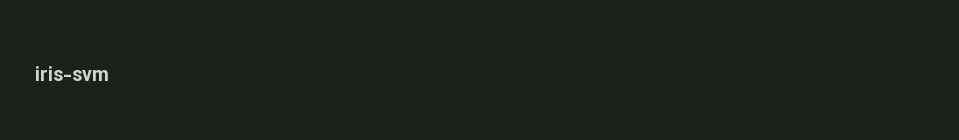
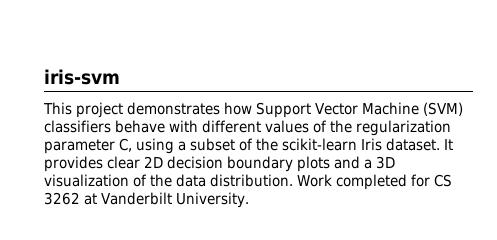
+ This project demonstrates how Support Vector Machine (SVM) classifiers behave with different values of the regularization parameter C, using a subset of the scikit-learn Iris dataset. It provides clear 2D decision boundary plots and a 3D visualization of the data distribution. Work completed for CS 3262 at Vanderbilt University.

